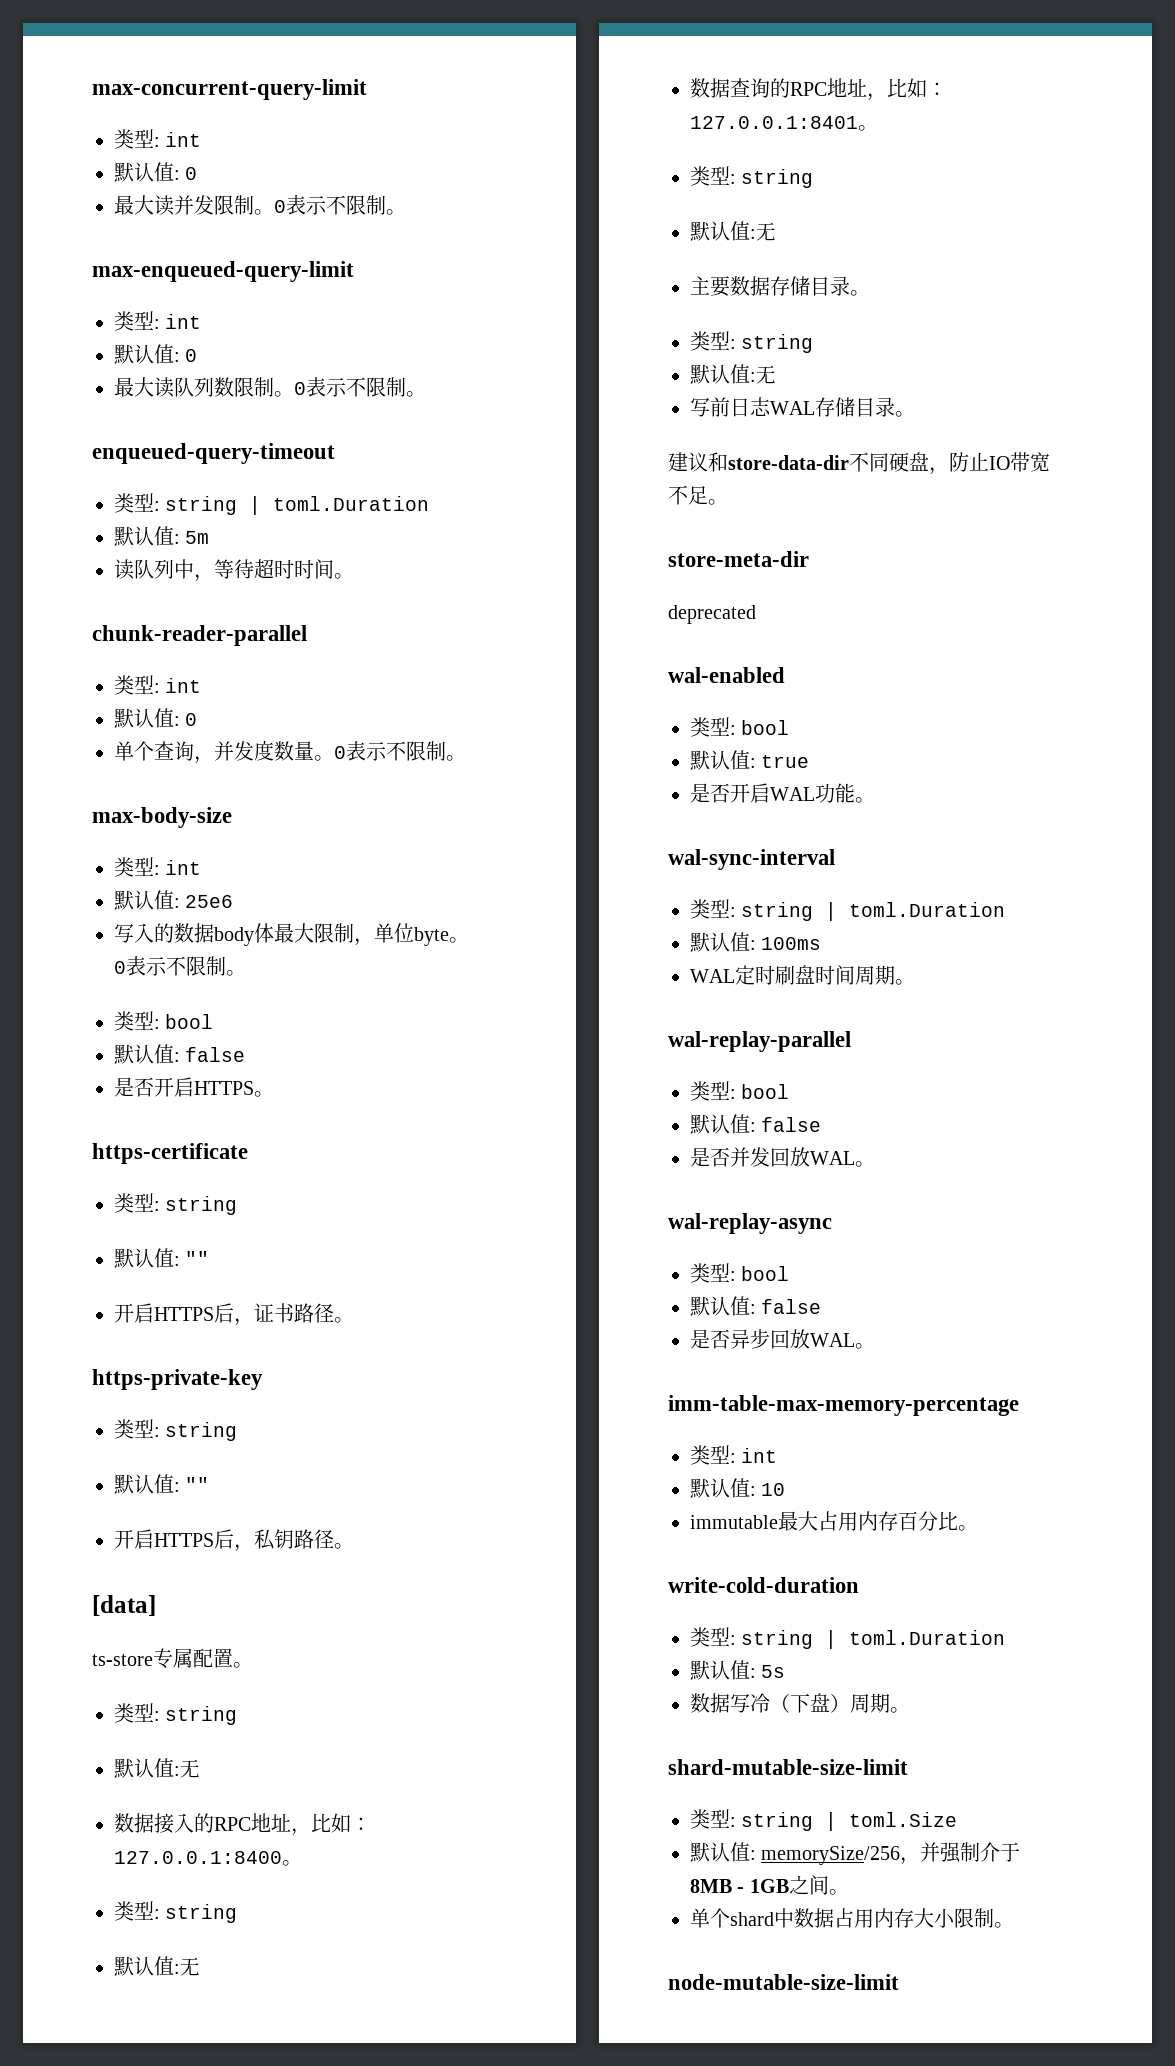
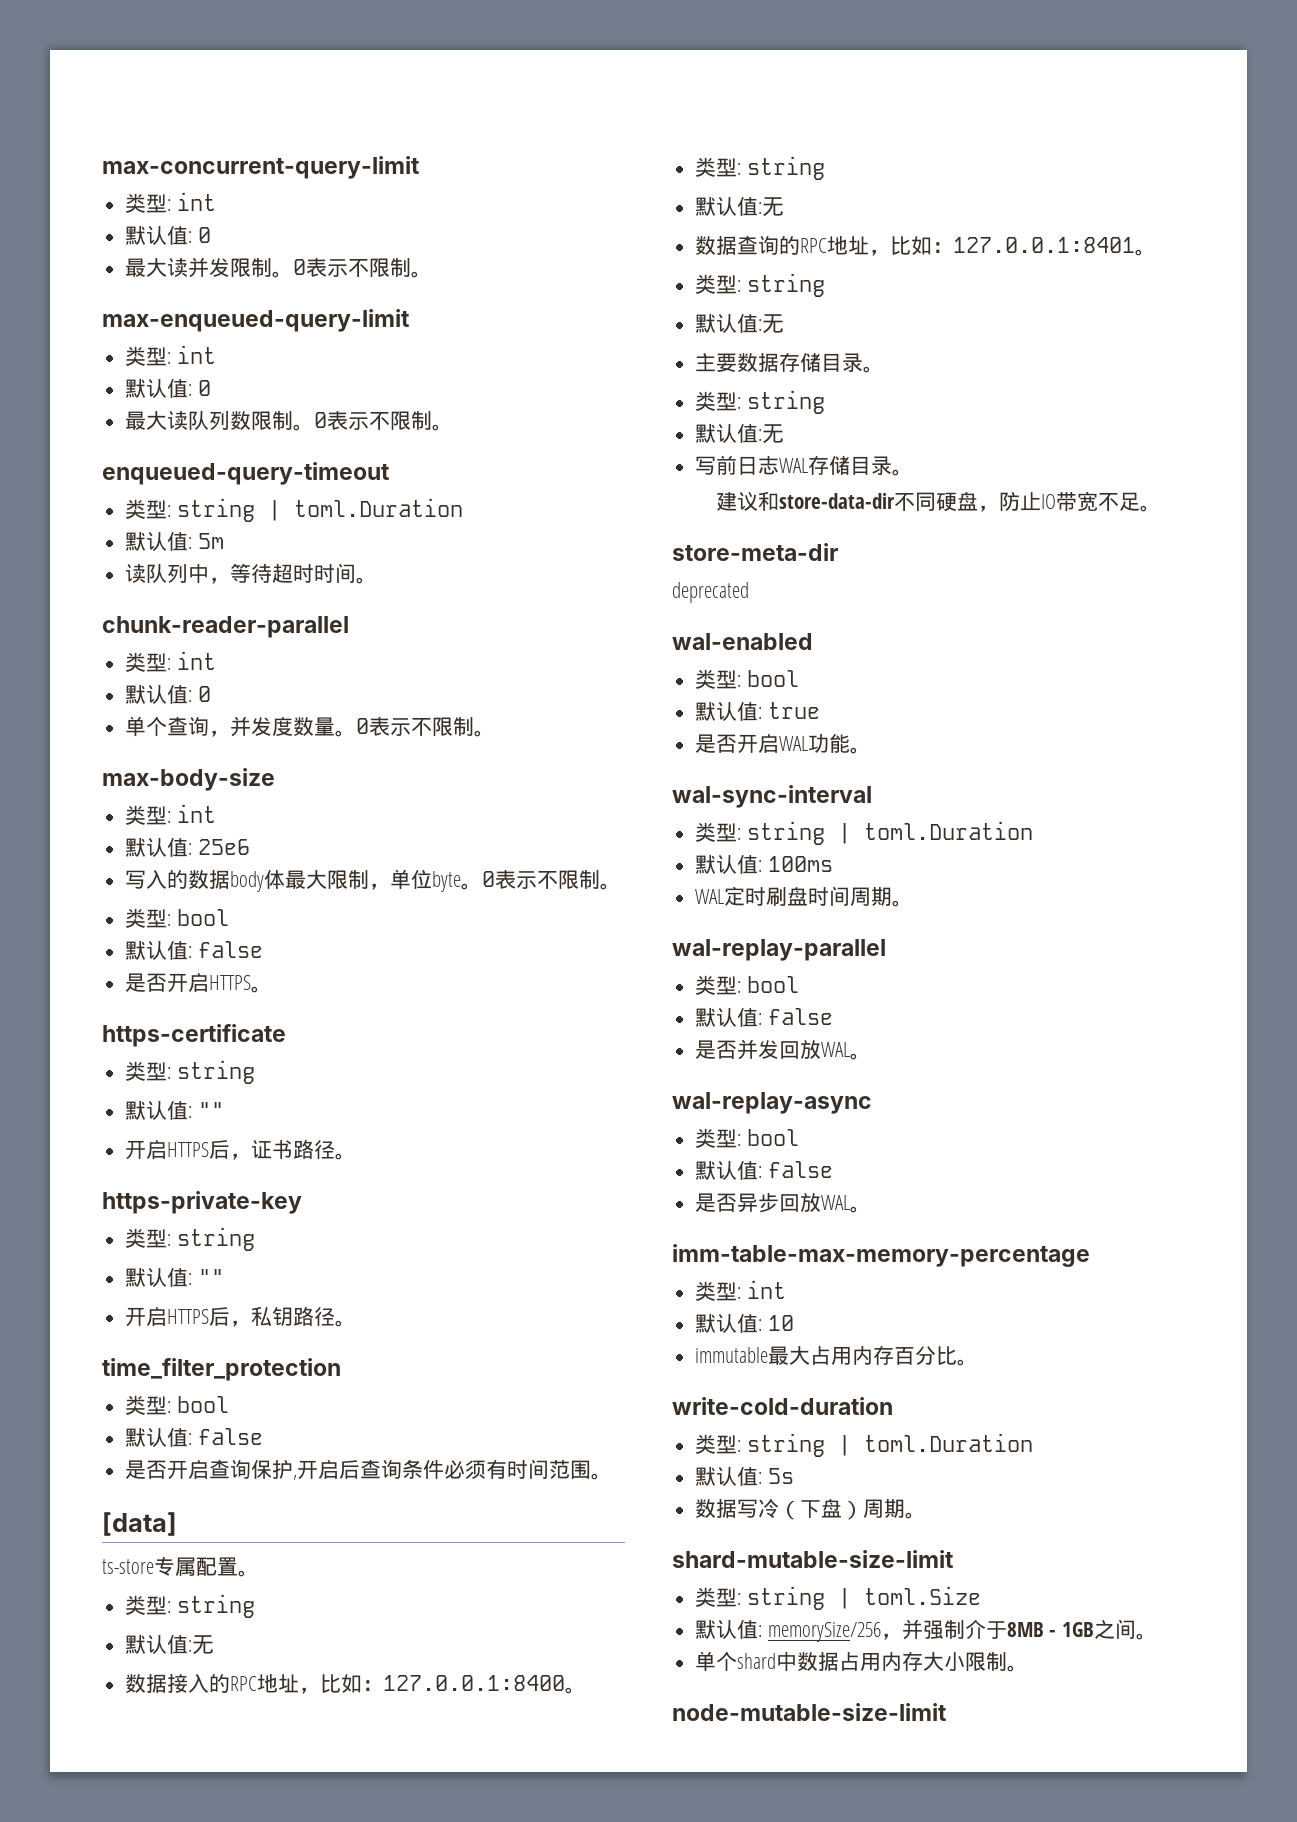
+ time_filter_protection
+ 类型: bool
+ 默认值: false
+ 是否开启查询保护,开启后查询条件必须有时间范围。

